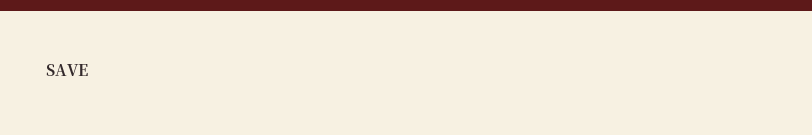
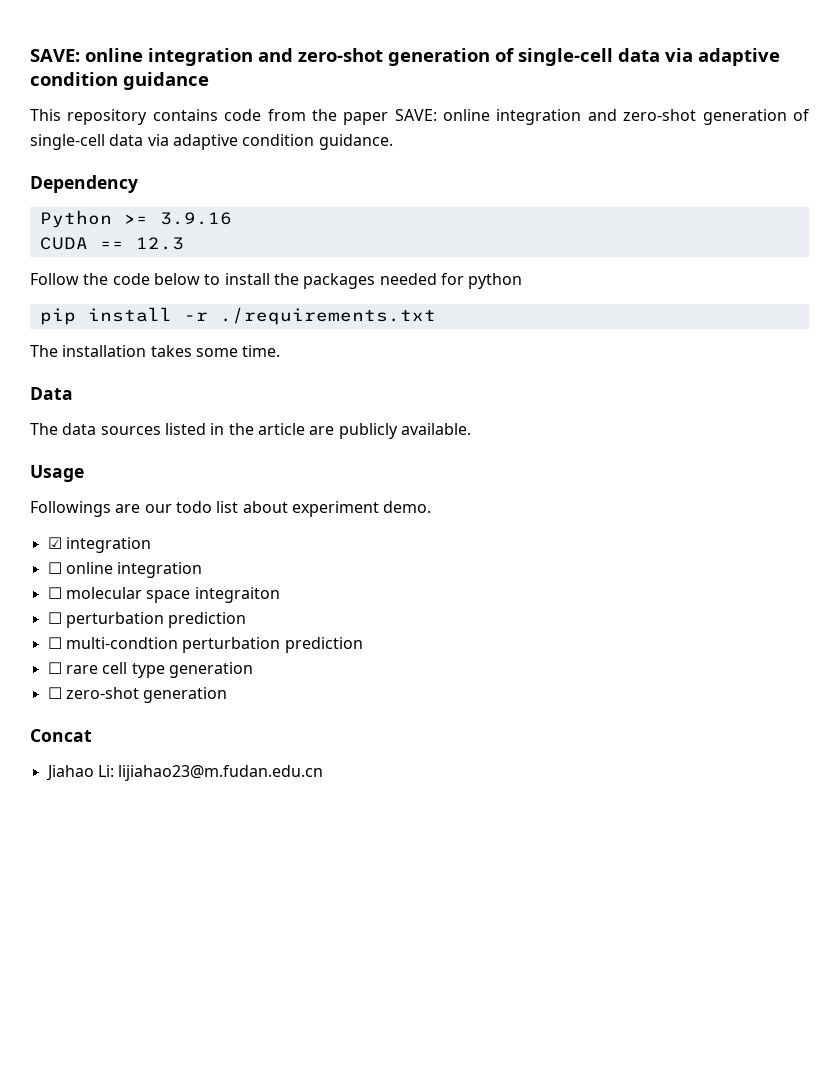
- SAVE
+ SAVE: online integration and zero-shot generation of single-cell data via adaptive condition guidance
+ This repository contains code from the paper SAVE: online integration and zero-shot generation of single-cell data via adaptive condition guidance.
+ Dependency
+ Python >= 3.9.16
+ CUDA == 12.3
+ Follow the code below to install the packages needed for python
+ pip install -r ./requirements.txt
+ The installation takes some time.
+ Data
+ The data sources listed in the article are publicly available.
+ Usage
+ Followings are our todo list about experiment demo.
+ ☑ integration
+ ☐ online integration
+ ☐ molecular space integraiton
+ ☐ perturbation prediction
+ ☐ multi-condtion perturbation prediction
+ ☐ rare cell type generation
+ ☐ zero-shot generation
+ Concat
+ Jiahao Li: lijiahao23@m.fudan.edu.cn

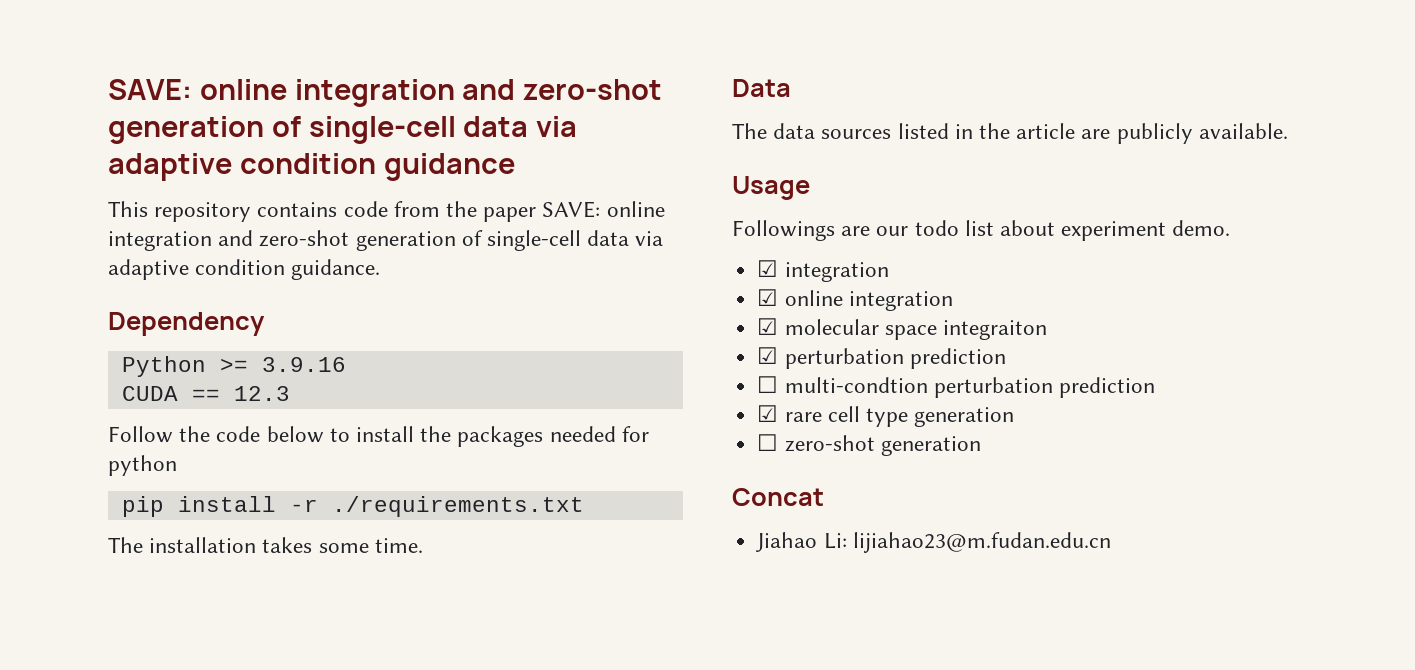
- ☐ online integration
+ ☑ online integration
- ☐ molecular space integraiton
+ ☑ molecular space integraiton
- ☐ perturbation prediction
+ ☑ perturbation prediction
- ☐ rare cell type generation
+ ☑ rare cell type generation

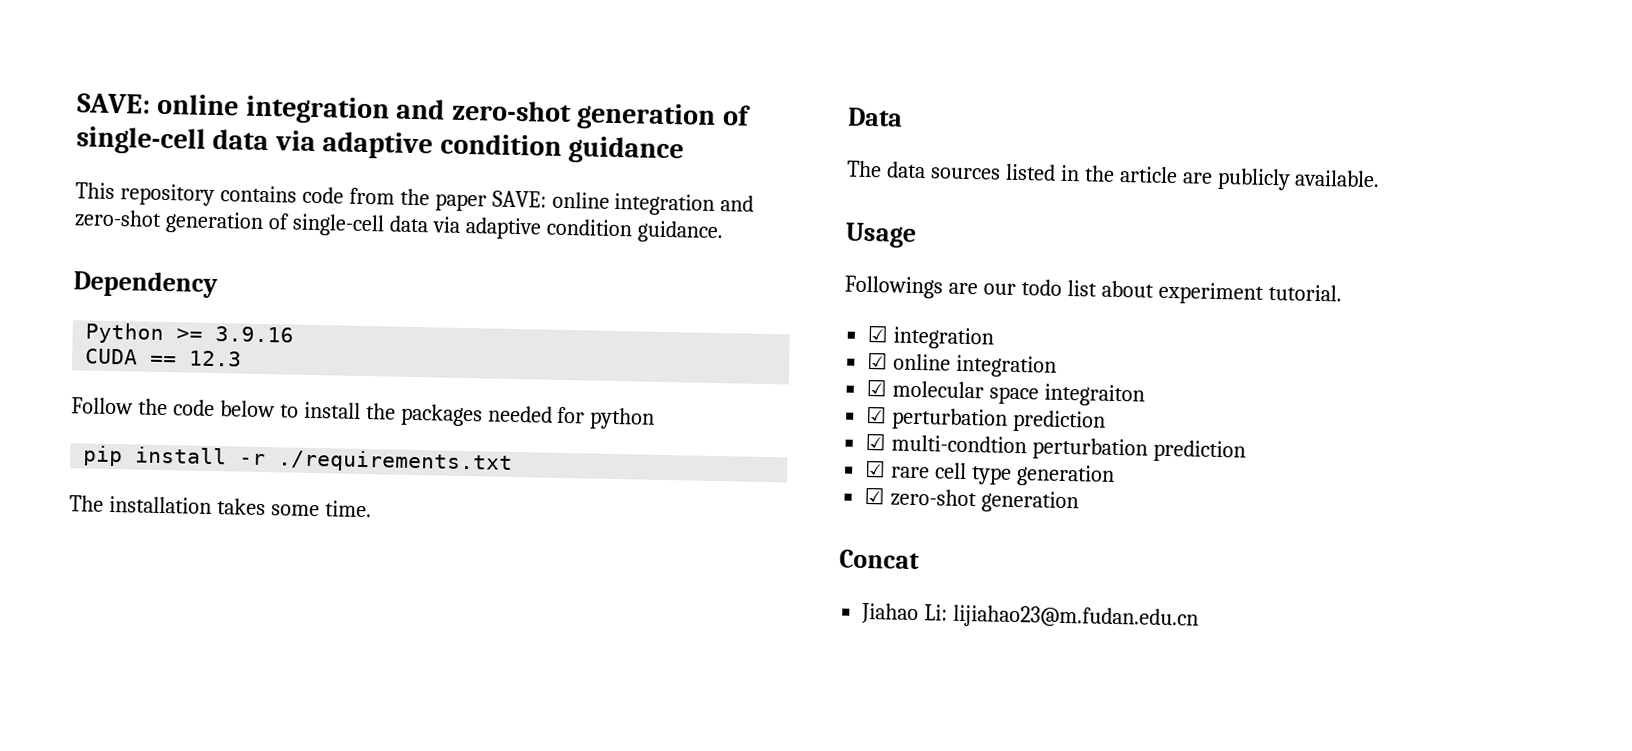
- Followings are our todo list about experiment demo.
+ Followings are our todo list about experiment tutorial.
- ☐ multi-condtion perturbation prediction
+ ☑ multi-condtion perturbation prediction
- ☐ zero-shot generation
+ ☑ zero-shot generation

